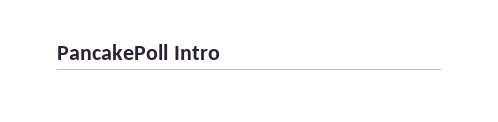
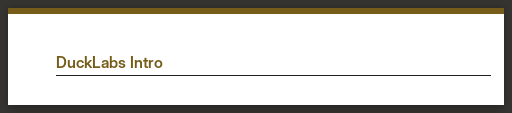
- PancakePoll Intro
+ DuckLabs Intro

